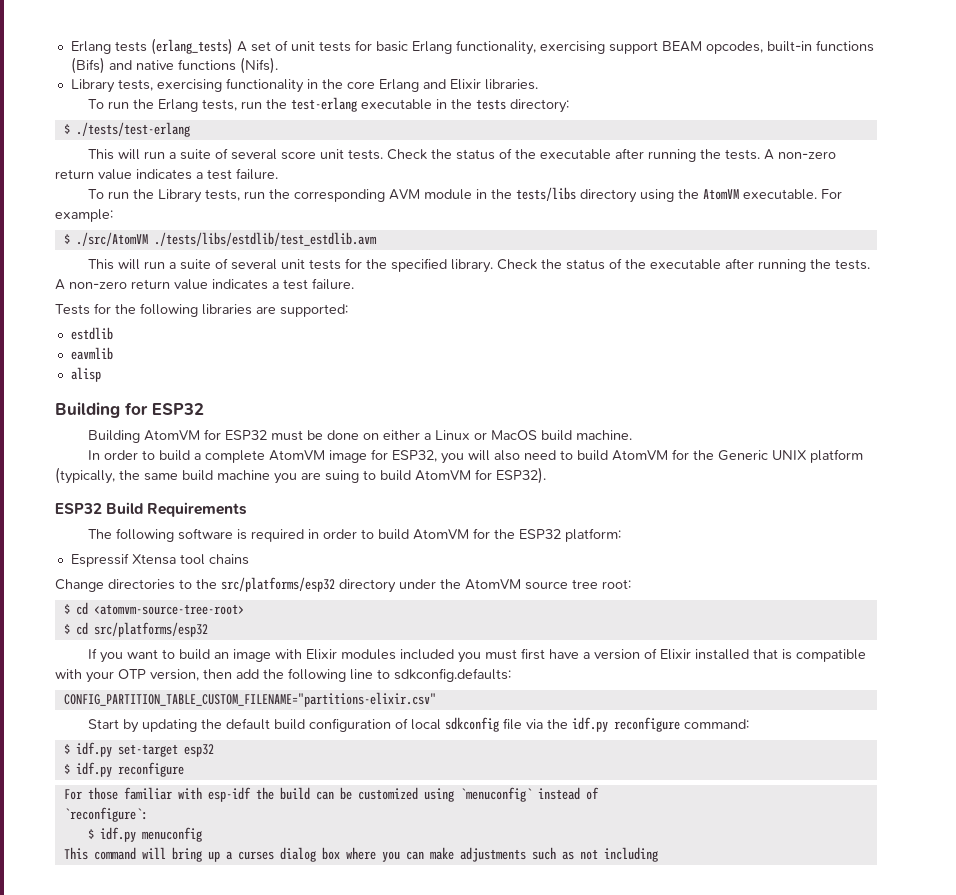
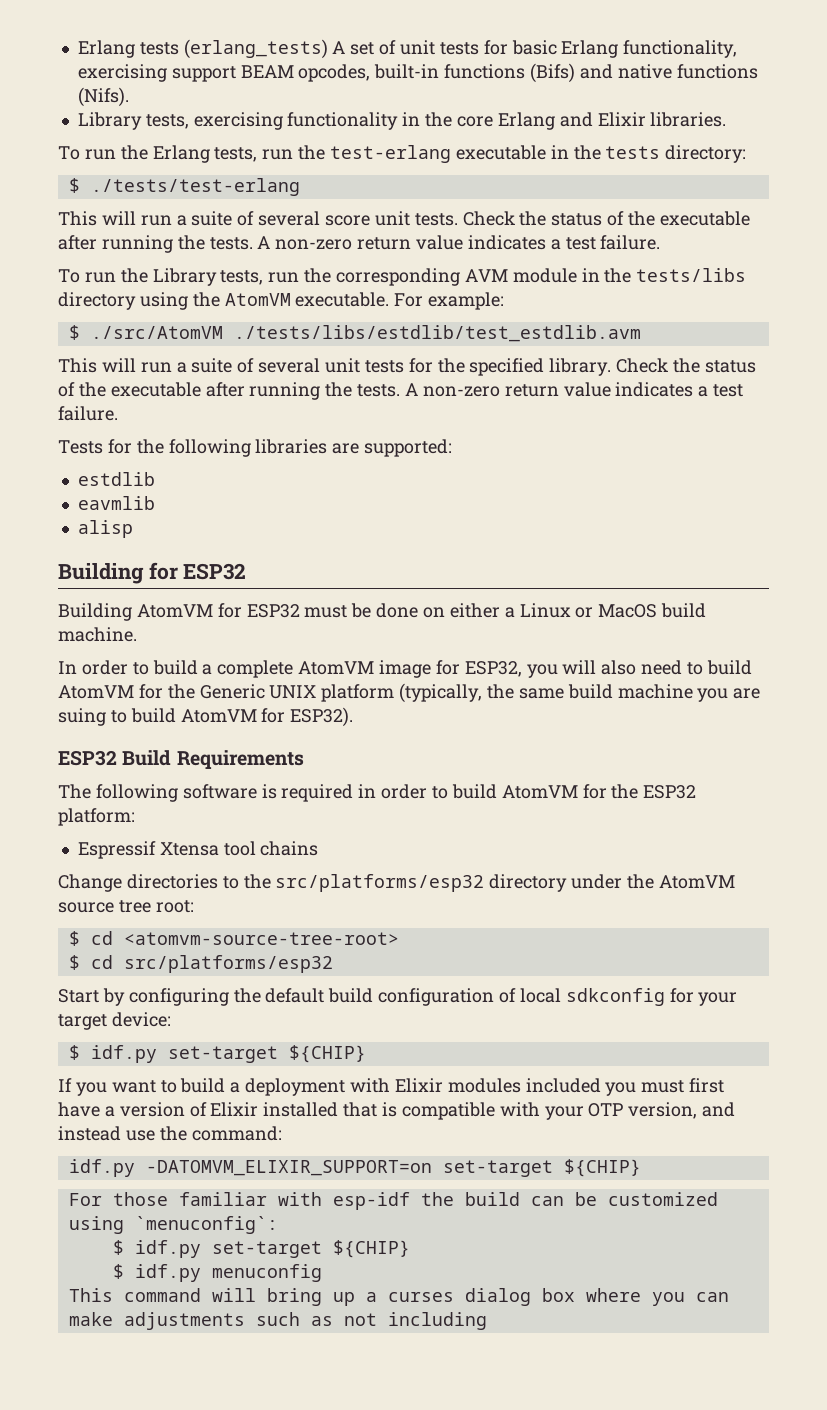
+ Start by configuring the default build configuration of local sdkconfig for your target device:
+ $ idf.py set-target ${CHIP}
- If you want to build an image with Elixir modules included you must first have a version of Elixir installed that is compatible with your OTP version, then add the following line to sdkconfig.defaults:
- CONFIG_PARTITION_TABLE_CUSTOM_FILENAME="partitions-elixir.csv"
- Start by updating the default build configuration of local sdkconfig file via the idf.py reconfigure command:
- $ idf.py set-target esp32
- $ idf.py reconfigure
+ If you want to build a deployment with Elixir modules included you must first have a version of Elixir installed that is compatible with your OTP version, and instead use the command:
+ idf.py -DATOMVM_ELIXIR_SUPPORT=on set-target ${CHIP}
- For those familiar with esp-idf the build can be customized using `menuconfig` instead of
- `reconfigure`:
+ For those familiar with esp-idf the build can be customized using `menuconfig`:
+ $ idf.py set-target ${CHIP}

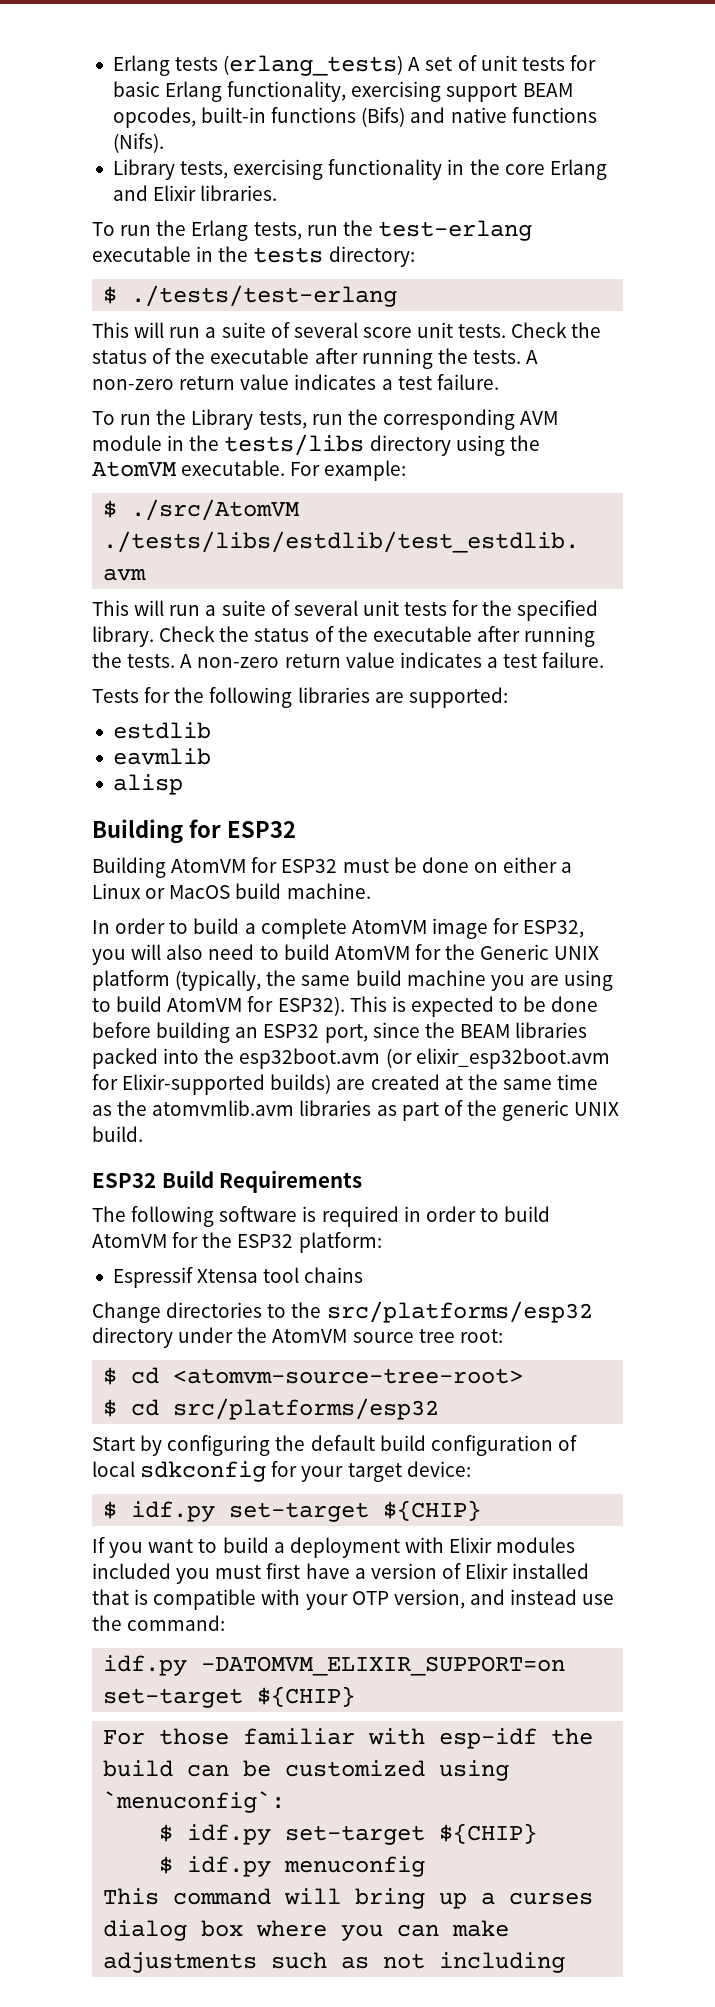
- In order to build a complete AtomVM image for ESP32, you will also need to build AtomVM for the Generic UNIX platform (typically, the same build machine you are suing to build AtomVM for ESP32).
+ In order to build a complete AtomVM image for ESP32, you will also need to build AtomVM for the Generic UNIX platform (typically, the same build machine you are using to build AtomVM for ESP32). This is expected to be done before building an ESP32 port, since the BEAM libraries packed into the esp32boot.avm (or elixir_esp32boot.avm for Elixir-supported builds) are created at the same time as the atomvmlib.avm libraries as part of the generic UNIX build.

